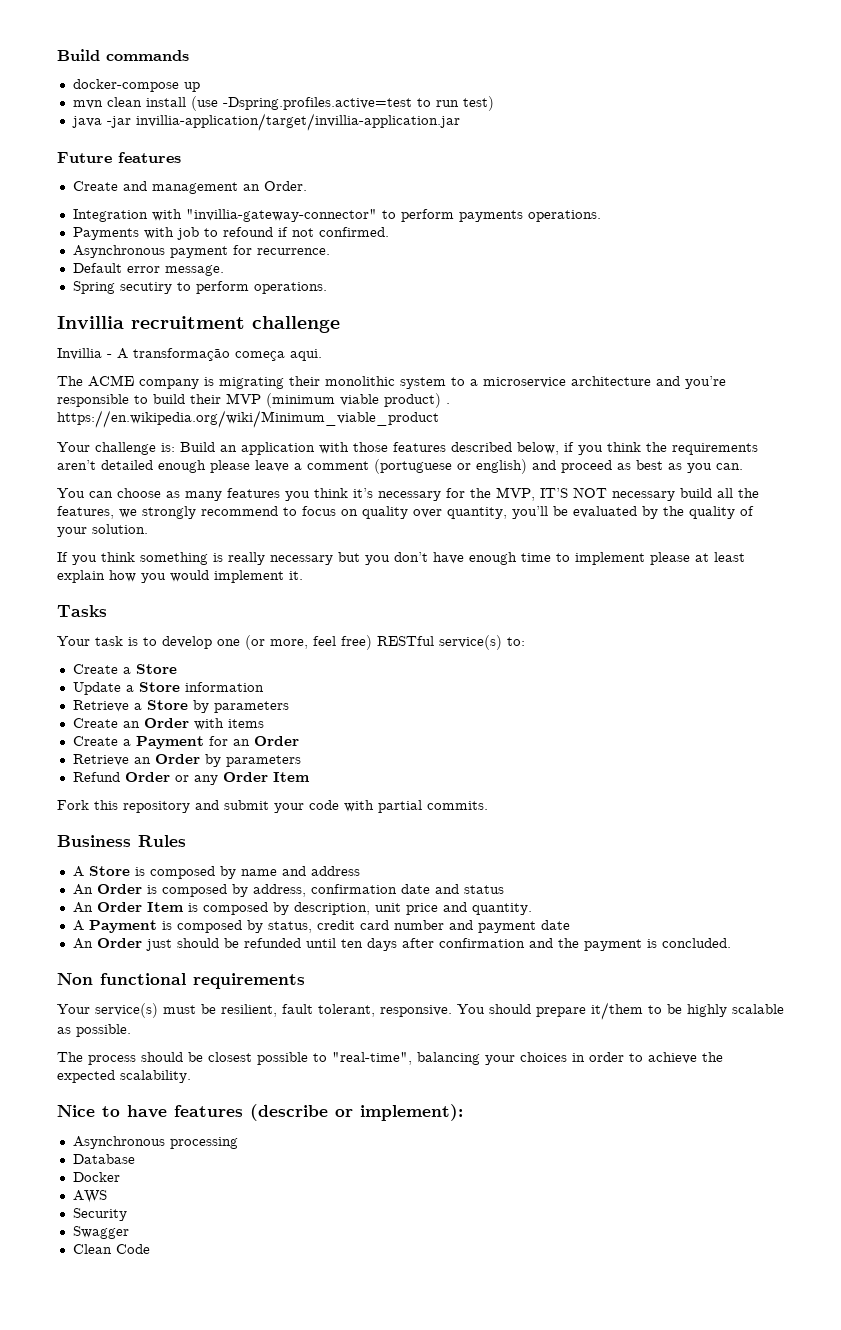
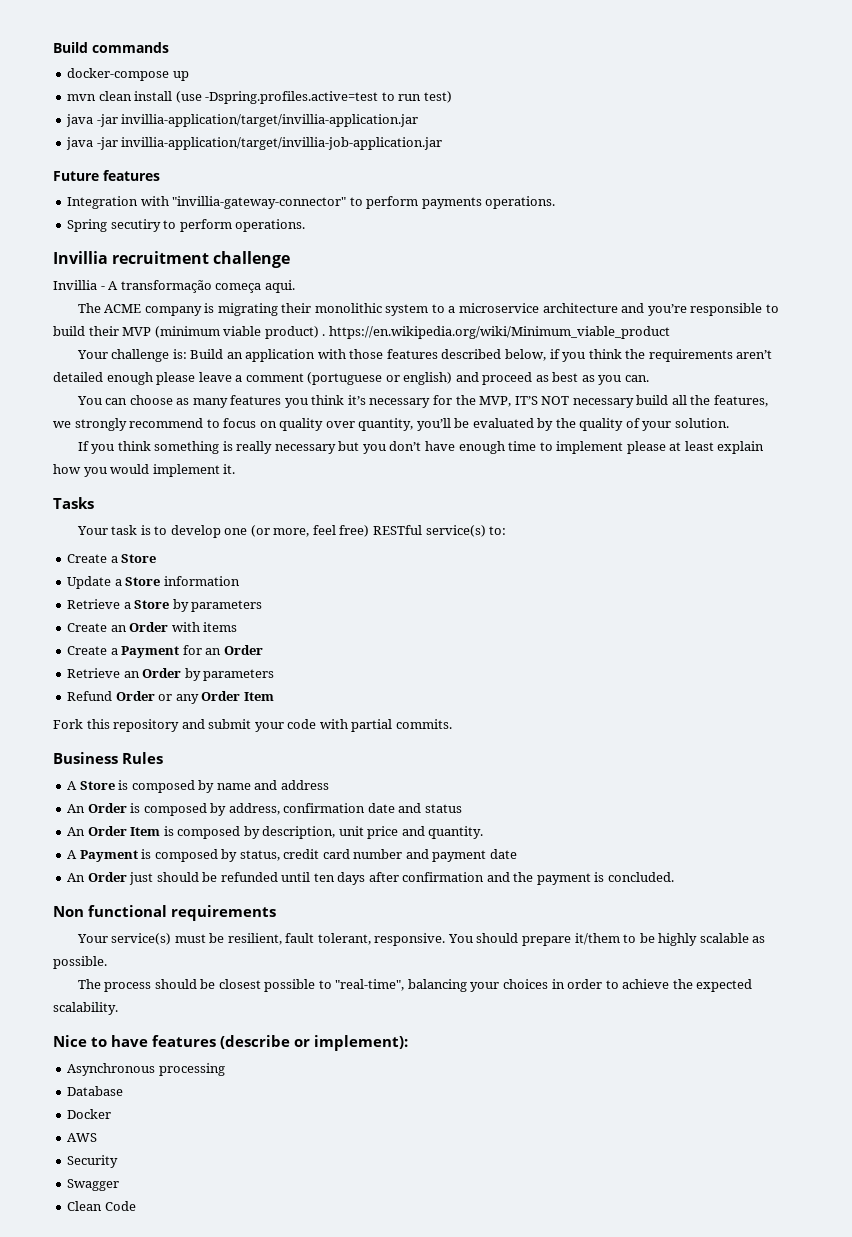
+ java -jar invillia-application/target/invillia-job-application.jar
- Create and management an Order.
- Payments with job to refound if not confirmed.
- Asynchronous payment for recurrence.
- Default error message.

